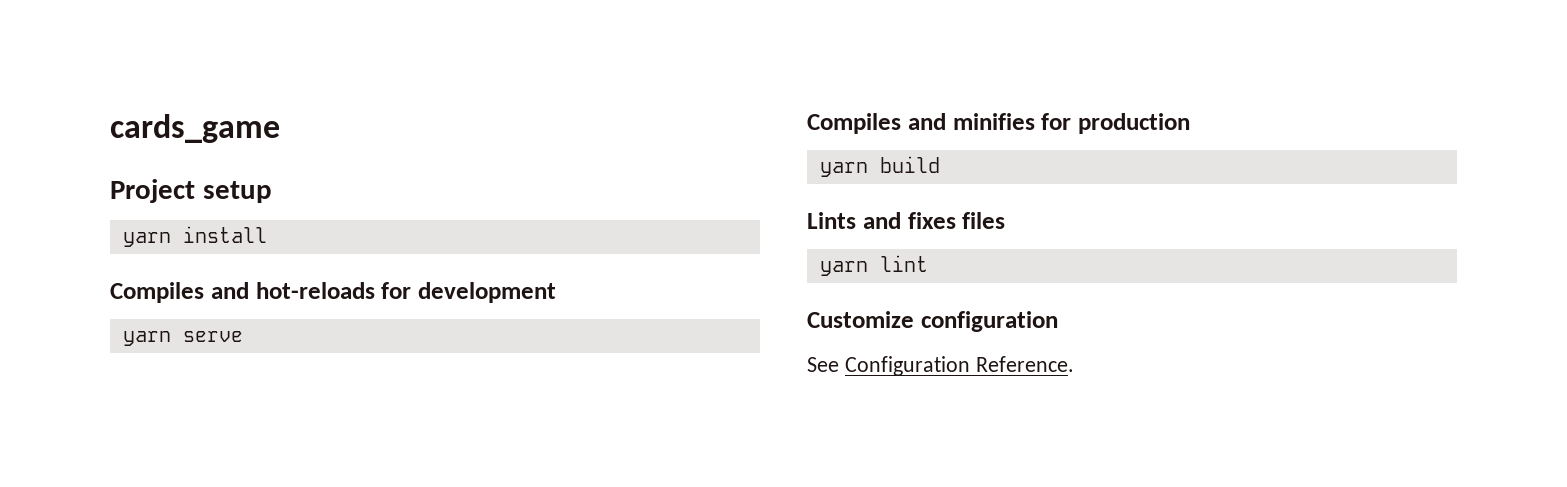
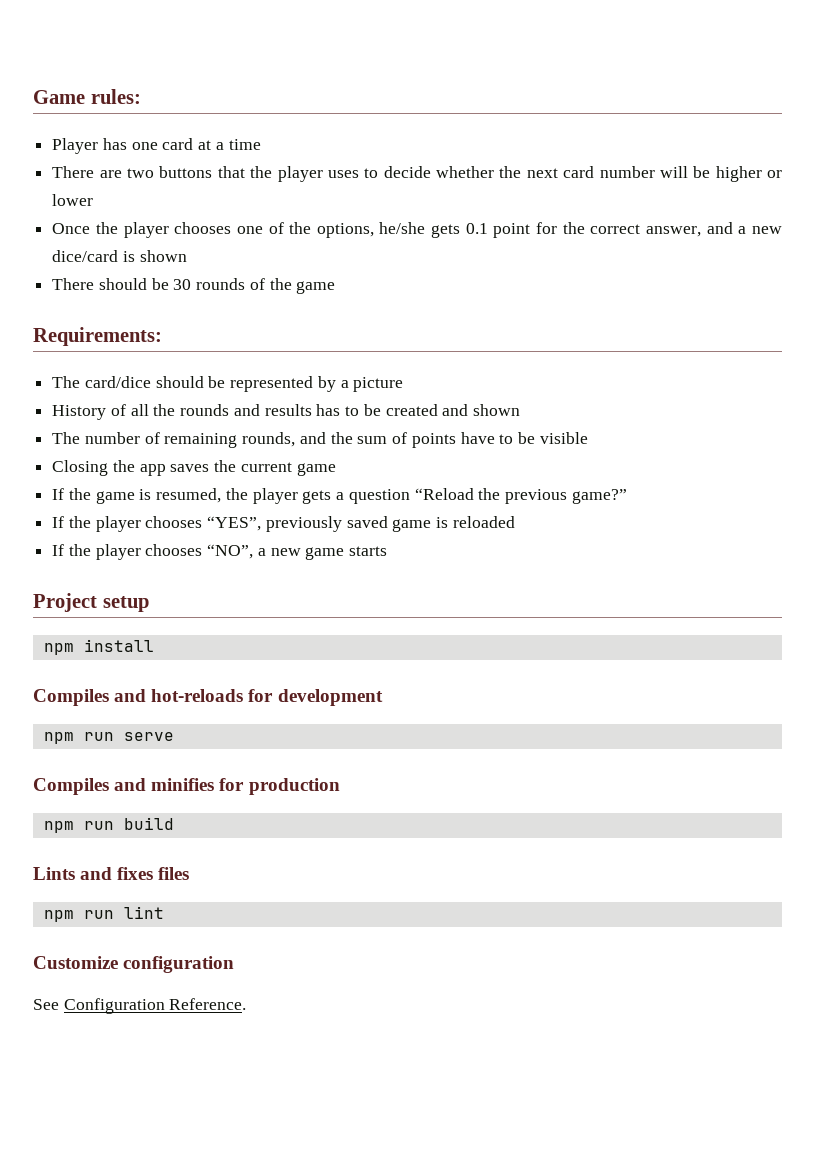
- cards_game
+ Game rules:
+ Player has one card at a time
+ There are two buttons that the player uses to decide whether the next card number will be higher or lower
+ Once the player chooses one of the options, he/she gets 0.1 point for the correct answer, and a new dice/card is shown
+ There should be 30 rounds of the game
+ Requirements:
+ The card/dice should be represented by a picture
+ History of all the rounds and results has to be created and shown
+ The number of remaining rounds, and the sum of points have to be visible
+ Closing the app saves the current game
+ If the game is resumed, the player gets a question “Reload the previous game?”
+ If the player chooses “YES”, previously saved game is reloaded
+ If the player chooses “NO”, a new game starts
- yarn install
+ npm install
- yarn serve
+ npm run serve
- yarn build
+ npm run build
- yarn lint
+ npm run lint

